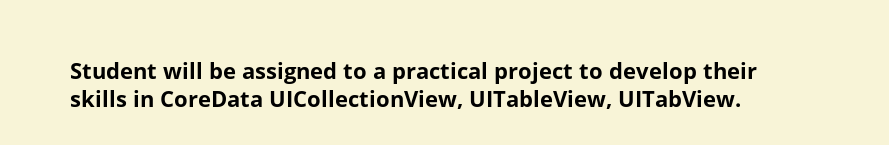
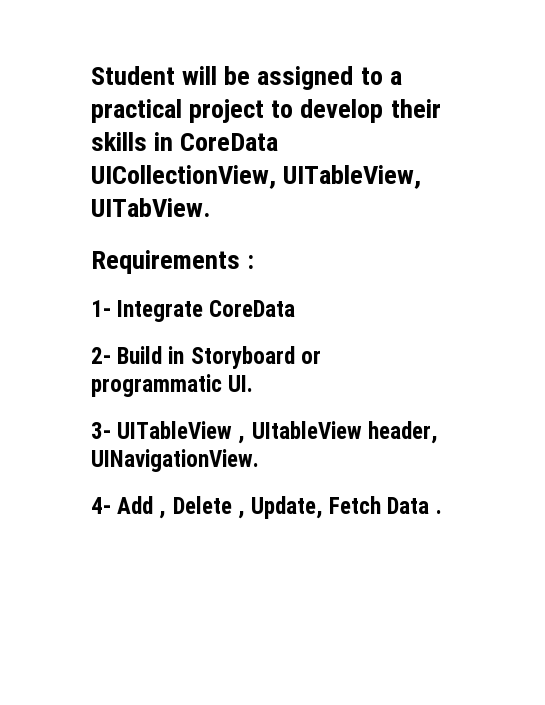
+ Requirements :
+ 1- Integrate CoreData
+ 2- Build in Storyboard or programmatic UI.
+ 3- UITableView , UItableView header, UINavigationView.
+ 4- Add , Delete , Update, Fetch Data .

